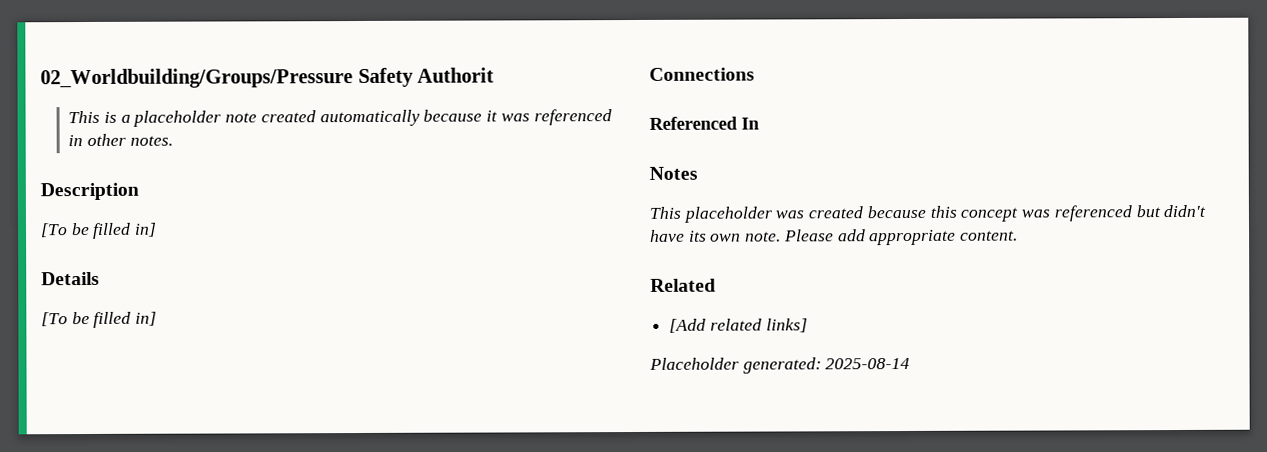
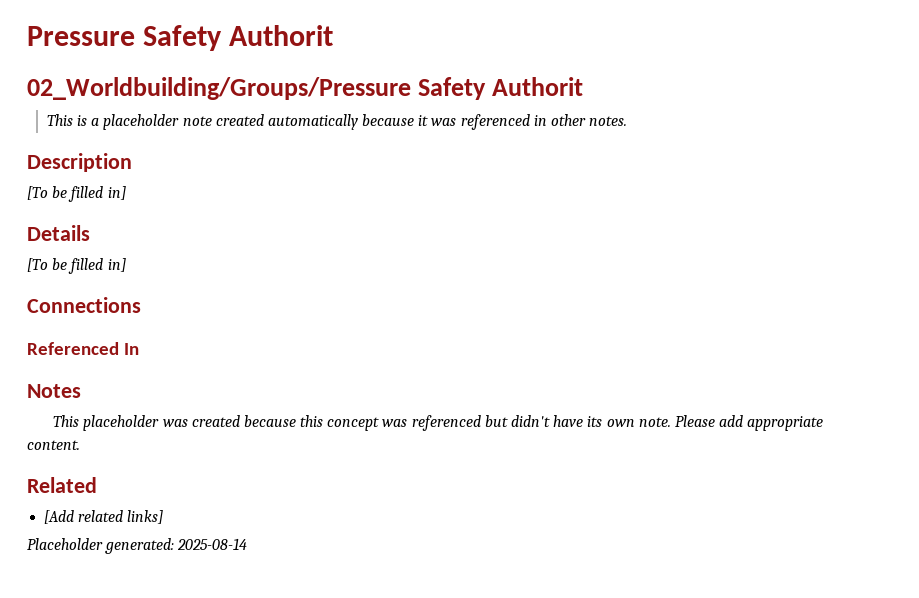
+ Pressure Safety Authorit

